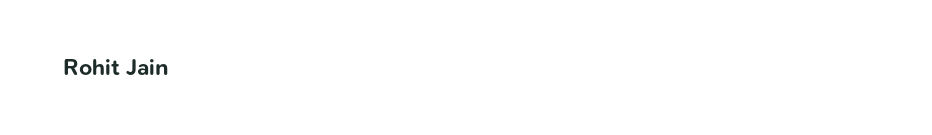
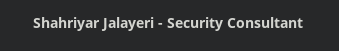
- Rohit Jain
+ Shahriyar Jalayeri - Security Consultant

